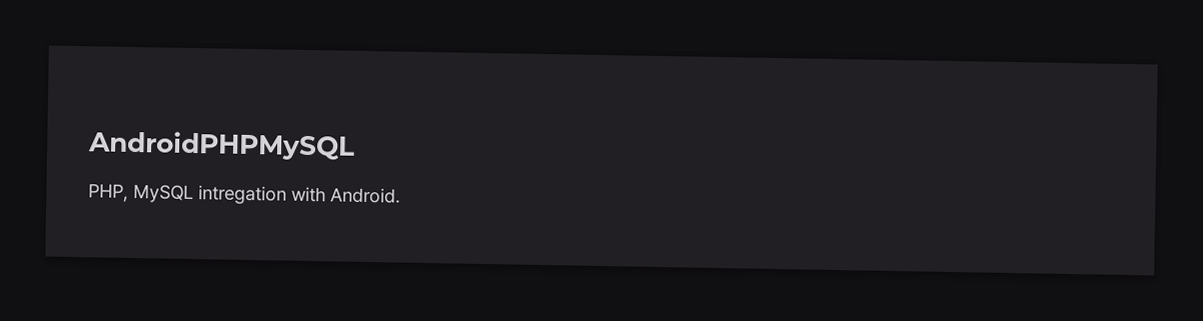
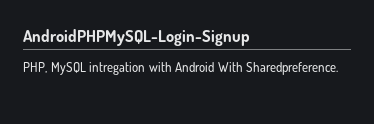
- AndroidPHPMySQL
+ AndroidPHPMySQL-Login-Signup
- PHP, MySQL intregation with Android.
+ PHP, MySQL intregation with Android With Sharedpreference.

